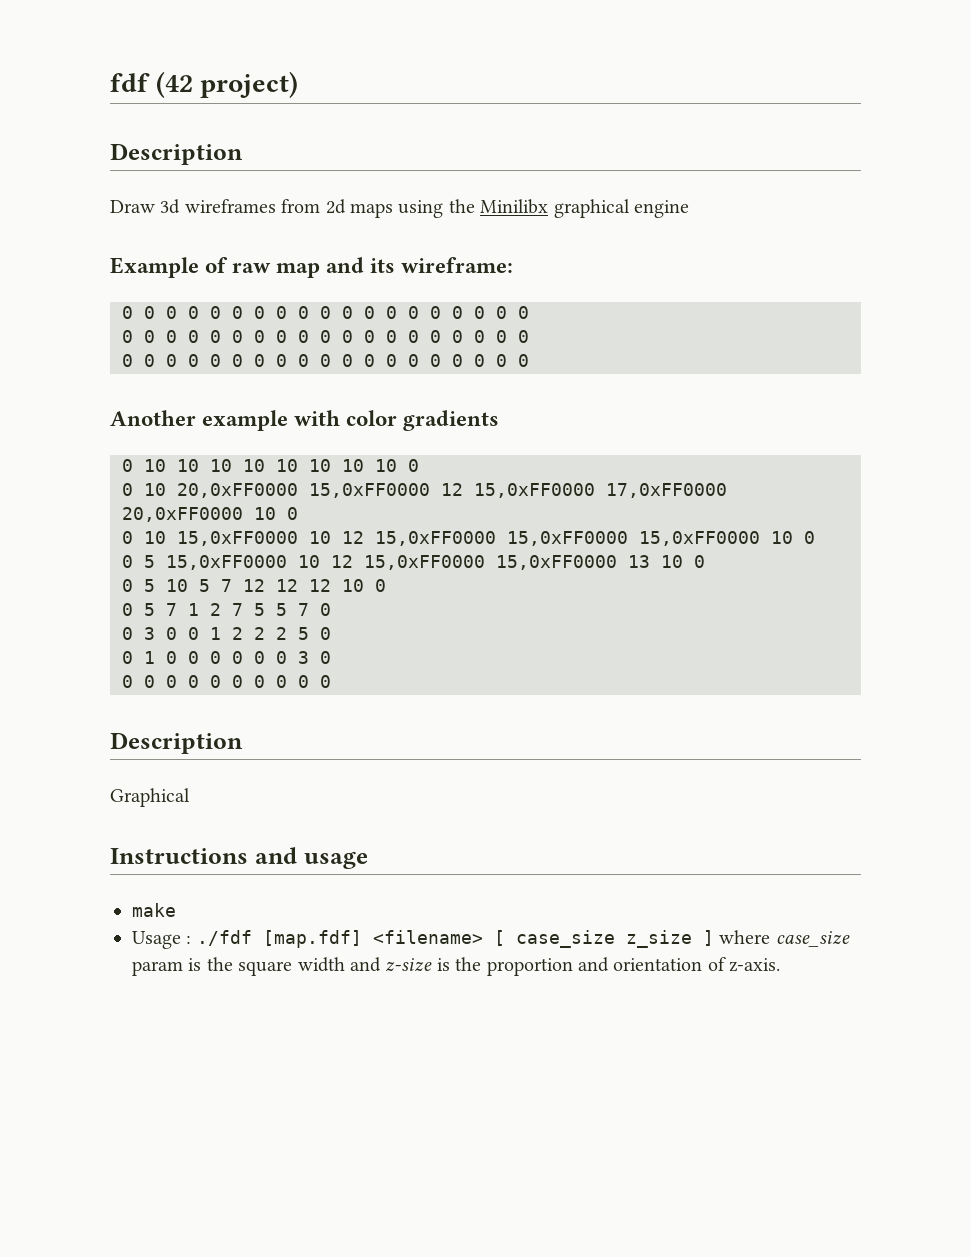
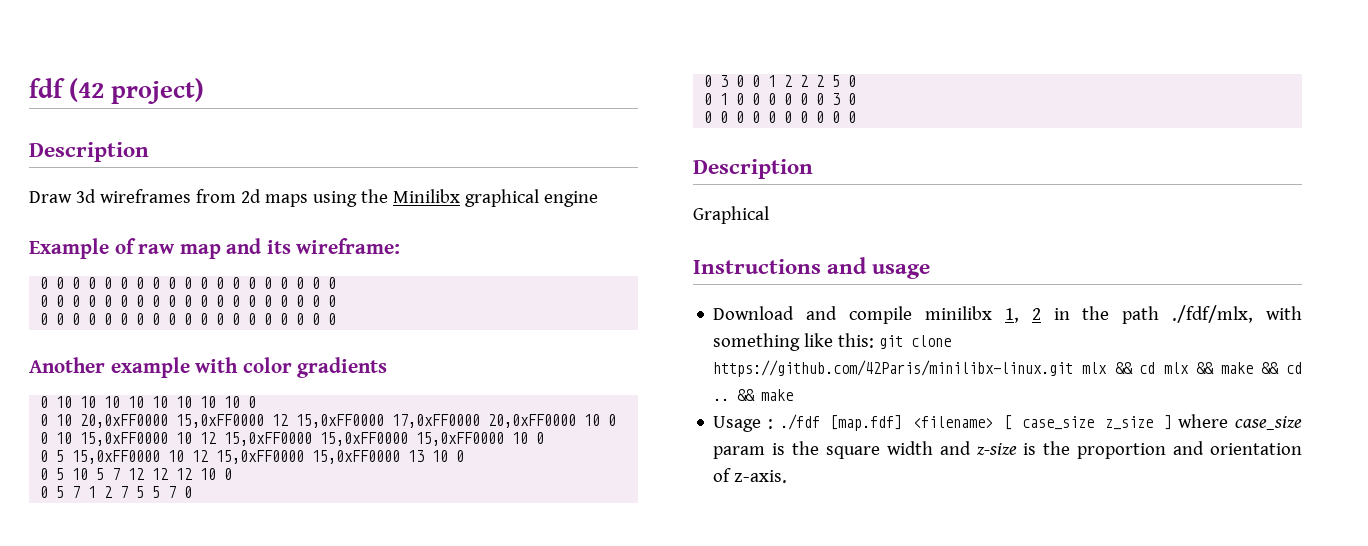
- make
+ Download and compile minilibx 1, 2 in the path ./fdf/mlx, with something like this: git clone https://github.com/42Paris/minilibx-linux.git mlx && cd mlx && make && cd .. && make

